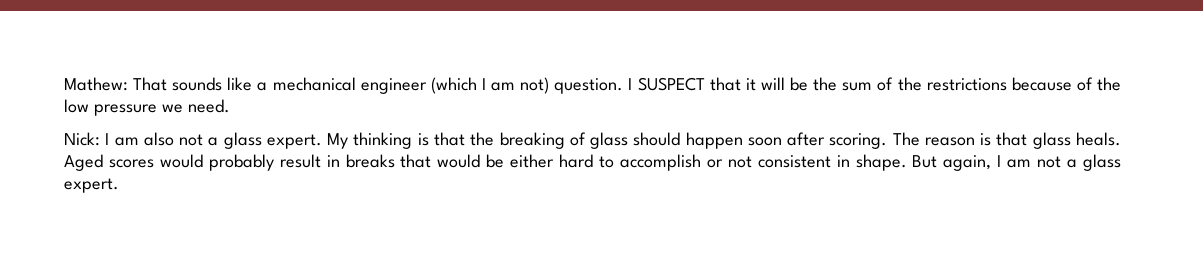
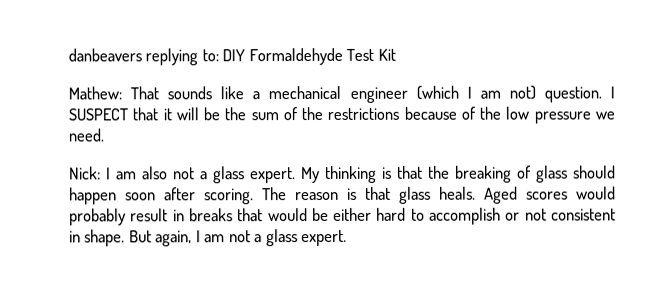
+ danbeavers replying to: DIY Formaldehyde Test Kit

